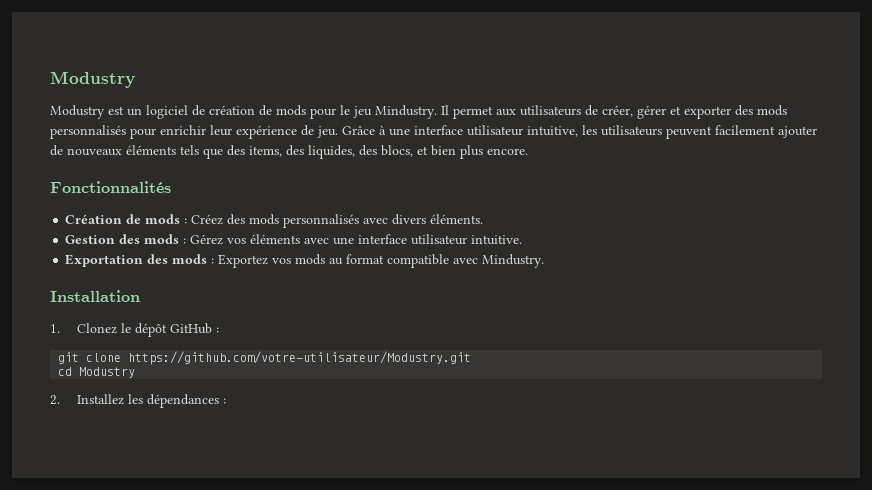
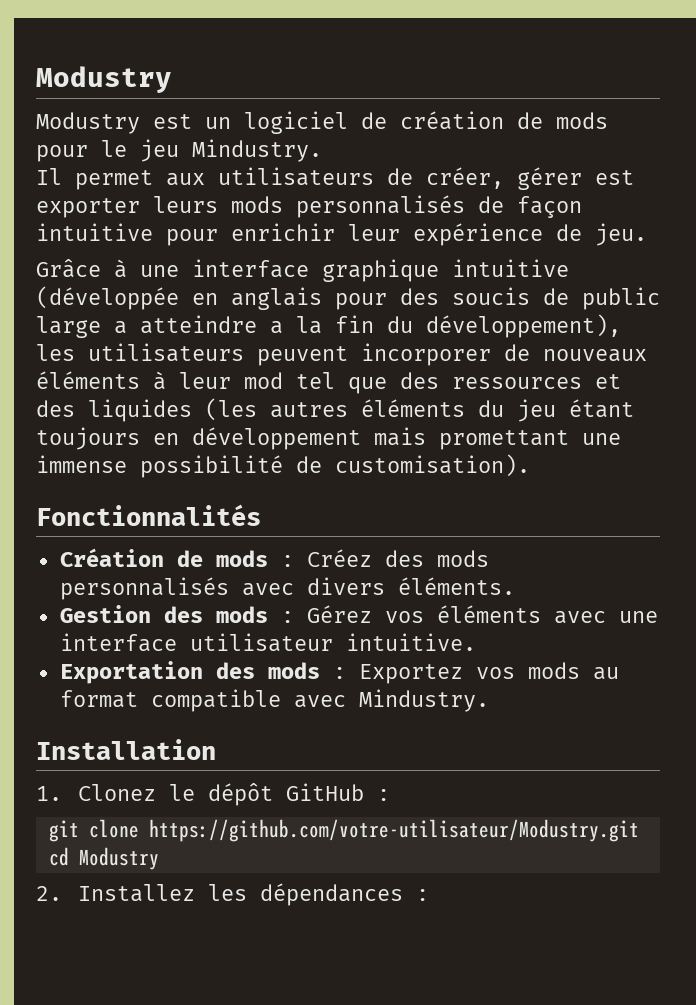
- Modustry est un logiciel de création de mods pour le jeu Mindustry. Il permet aux utilisateurs de créer, gérer et exporter des mods personnalisés pour enrichir leur expérience de jeu. Grâce à une interface utilisateur intuitive, les utilisateurs peuvent facilement ajouter de nouveaux éléments tels que des items, des liquides, des blocs, et bien plus encore.
+ Modustry est un logiciel de création de mods pour le jeu Mindustry.
+ Il permet aux utilisateurs de créer, gérer est exporter leurs mods personnalisés de façon intuitive pour enrichir leur expérience de jeu.
+ Grâce à une interface graphique intuitive (développée en anglais pour des soucis de public large a atteindre a la fin du développement), les utilisateurs peuvent incorporer de nouveaux éléments à leur mod tel que des ressources et des liquides (les autres éléments du jeu étant toujours en développement mais promettant une immense possibilité de customisation).

